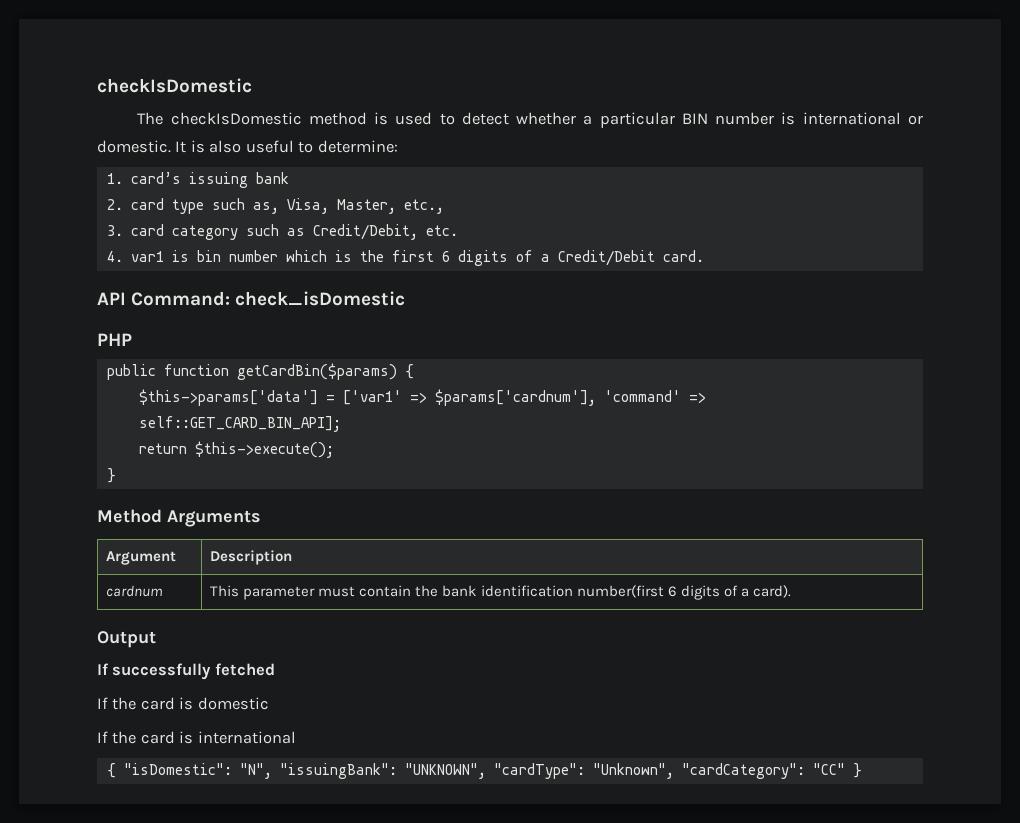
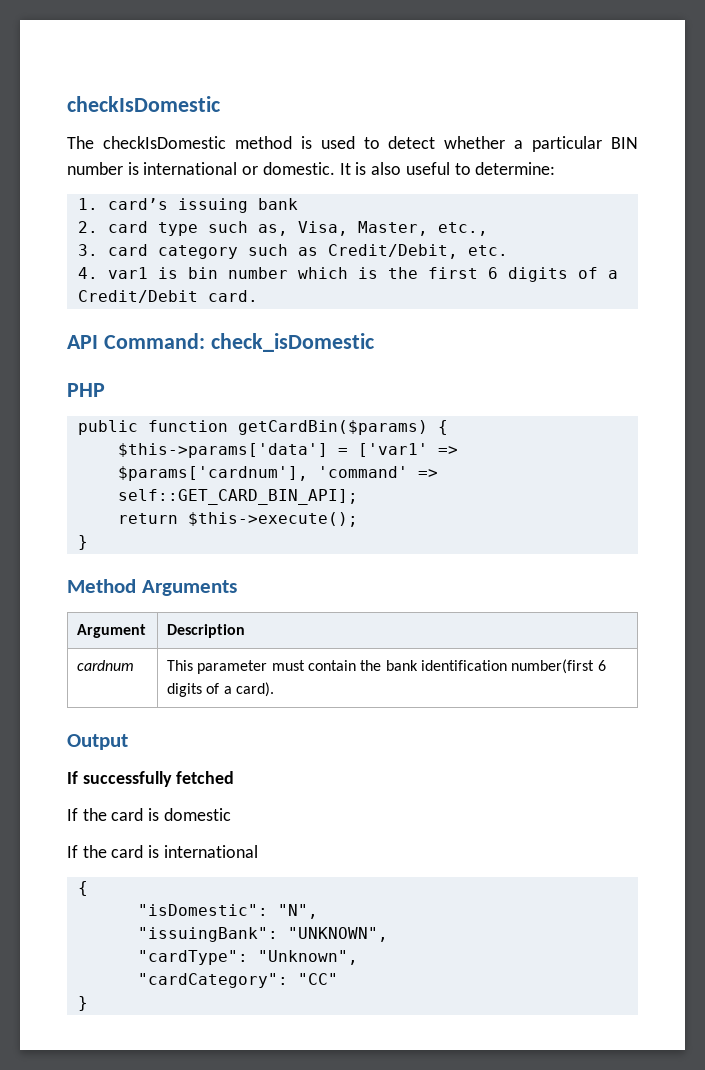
  If the card is international
- { "isDomestic": "N", "issuingBank": "UNKNOWN", "cardType": "Unknown", "cardCategory": "CC" }
+ {
+ "isDomestic": "N",
+ "issuingBank": "UNKNOWN",
+ "cardType": "Unknown",
+ "cardCategory": "CC"
+ }

